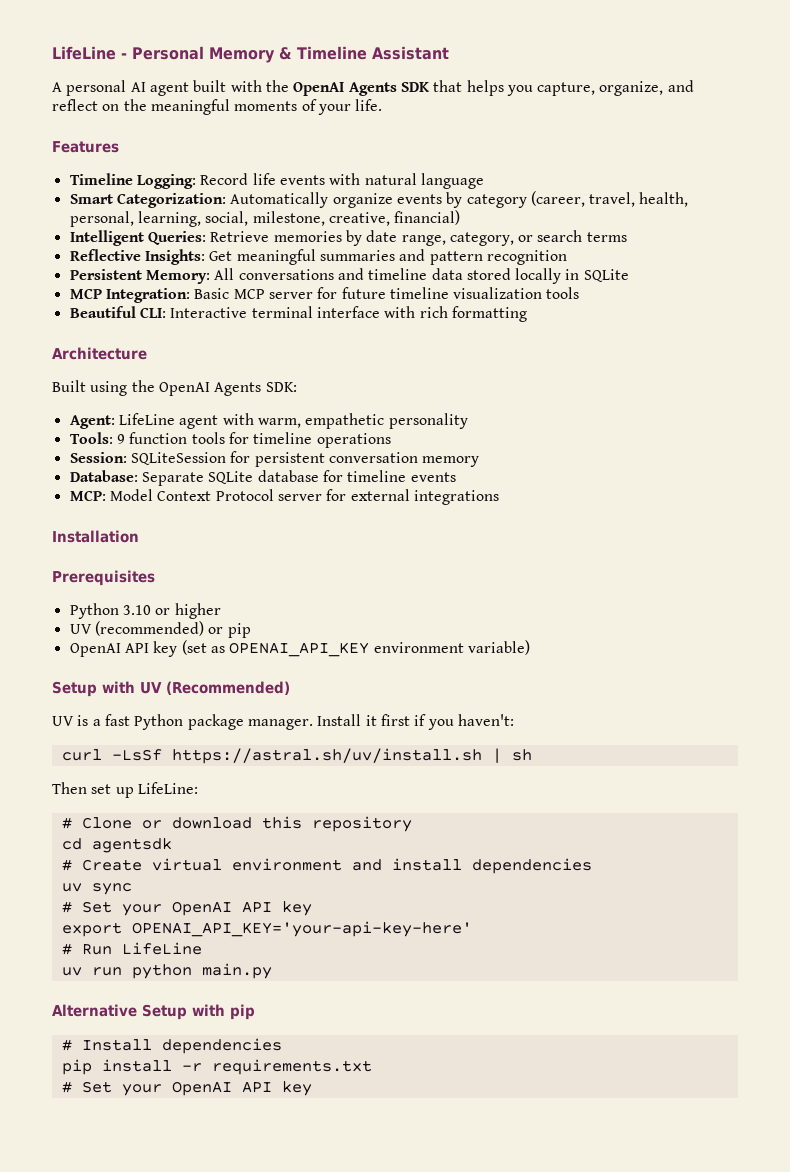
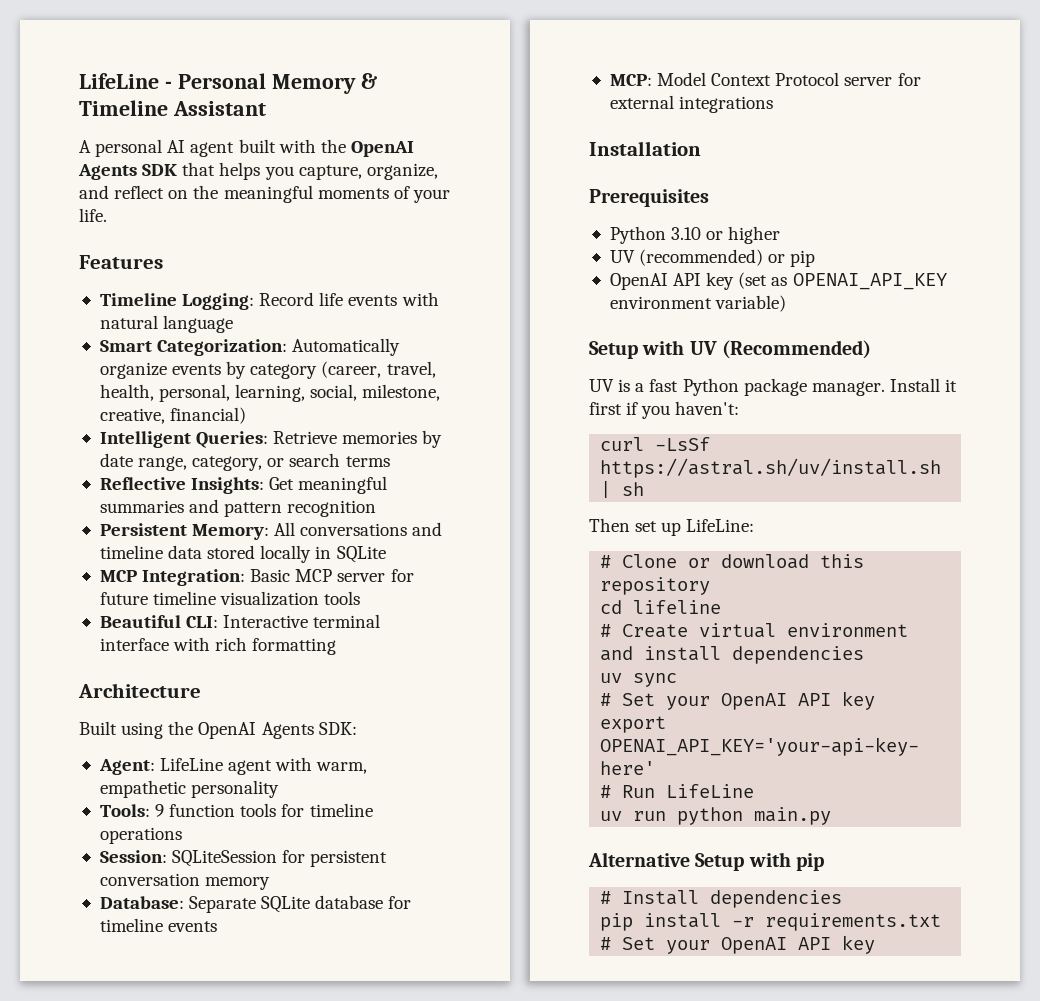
- cd agentsdk
+ cd lifeline

